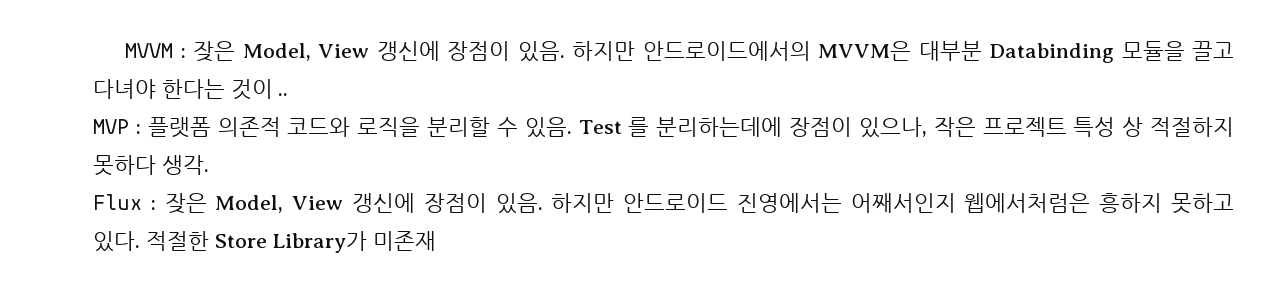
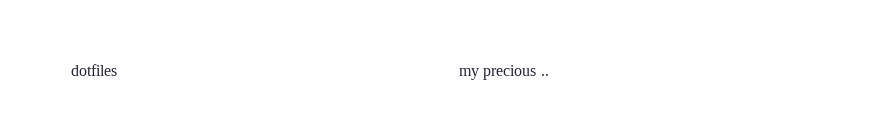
- MVVM : 잦은 Model, View 갱신에 장점이 있음. 하지만 안드로이드에서의 MVVM은 대부분 Databinding 모듈을 끌고 다녀야 한다는 것이 ..
- MVP : 플랫폼 의존적 코드와 로직을 분리할 수 있음. Test 를 분리하는데에 장점이 있으나, 작은 프로젝트 특성 상 적절하지 못하다 생각.
- Flux : 잦은 Model, View 갱신에 장점이 있음. 하지만 안드로이드 진영에서는 어째서인지 웹에서처럼은 흥하지 못하고 있다. 적절한 Store Library가 미존재
+ dotfiles
+ my precious ..

